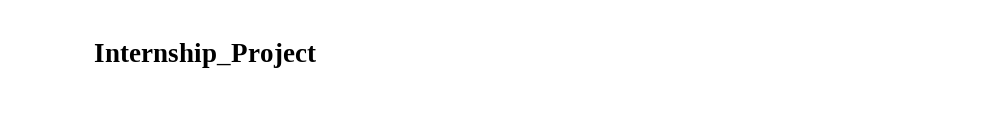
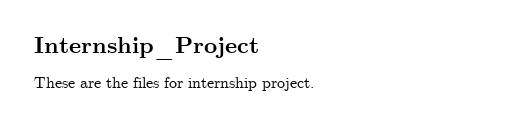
+ These are the files for internship project.

